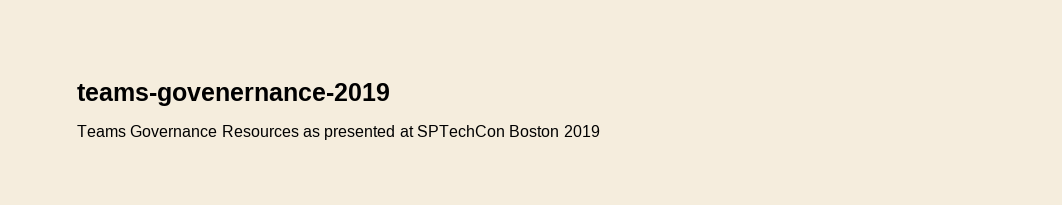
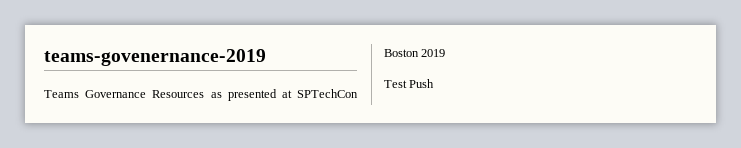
+ Test Push

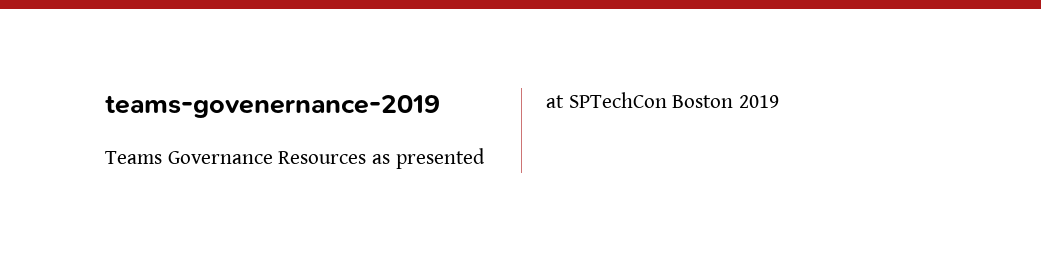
- Test Push

